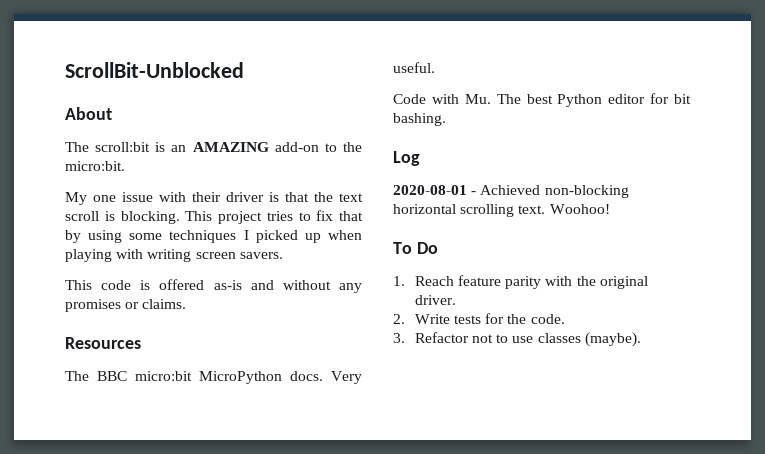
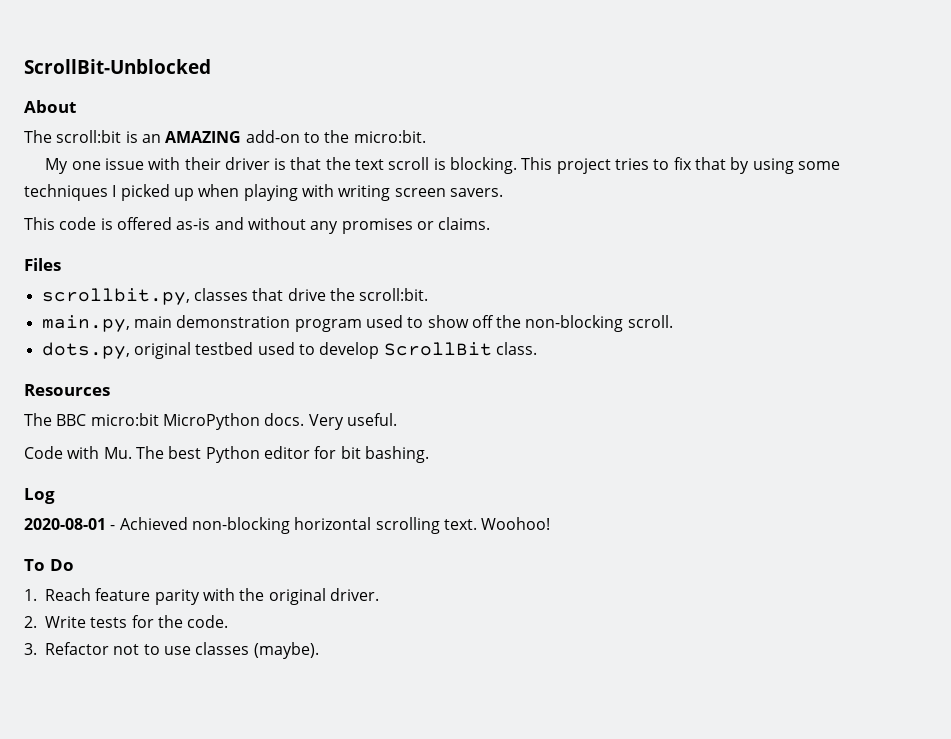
+ Files
+ scrollbit.py, classes that drive the scroll:bit.
+ main.py, main demonstration program used to show off the non-blocking scroll.
+ dots.py, original testbed used to develop ScrollBit class.

